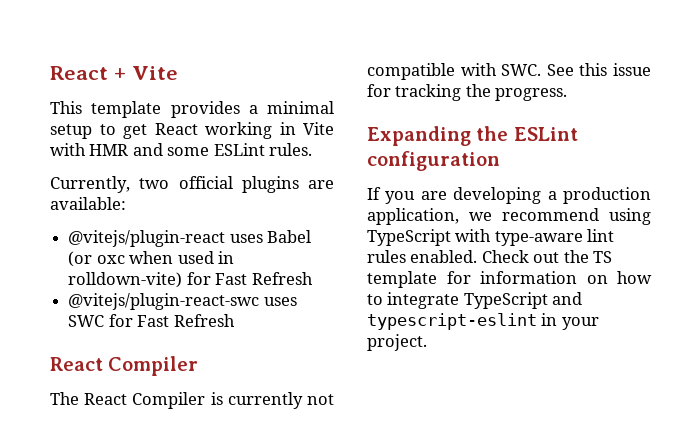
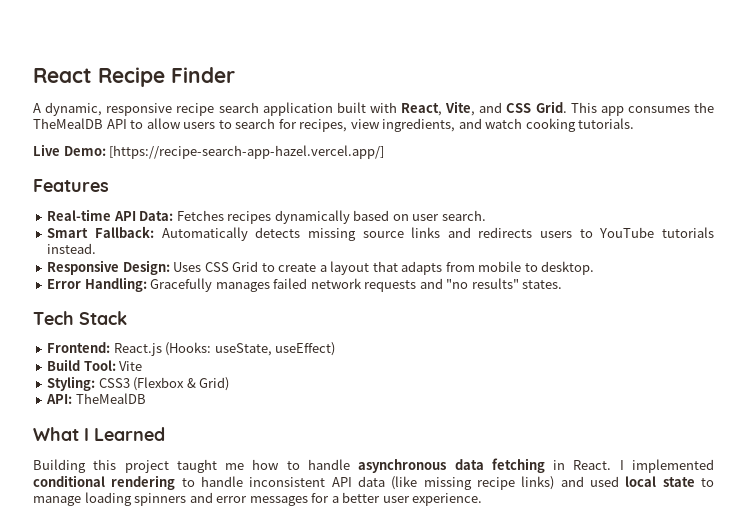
- React + Vite
- This template provides a minimal setup to get React working in Vite with HMR and some ESLint rules.
- Currently, two official plugins are available:
- @vitejs/plugin-react uses Babel (or oxc when used in rolldown-vite) for Fast Refresh
- @vitejs/plugin-react-swc uses SWC for Fast Refresh
- React Compiler
- The React Compiler is currently not compatible with SWC. See this issue for tracking the progress.
- Expanding the ESLint configuration
- If you are developing a production application, we recommend using TypeScript with type-aware lint rules enabled. Check out the TS template for information on how to integrate TypeScript and typescript-eslint in your project.
+ React Recipe Finder
+ A dynamic, responsive recipe search application built with React, Vite, and CSS Grid. This app consumes the TheMealDB API to allow users to search for recipes, view ingredients, and watch cooking tutorials.
+ Live Demo: [https://recipe-search-app-hazel.vercel.app/]
+ Features
+ Real-time API Data: Fetches recipes dynamically based on user search.
+ Smart Fallback: Automatically detects missing source links and redirects users to YouTube tutorials instead.
+ Responsive Design: Uses CSS Grid to create a layout that adapts from mobile to desktop.
+ Error Handling: Gracefully manages failed network requests and "no results" states.
+ Tech Stack
+ Frontend: React.js (Hooks: useState, useEffect)
+ Build Tool: Vite
+ Styling: CSS3 (Flexbox & Grid)
+ API: TheMealDB
+ What I Learned
+ Building this project taught me how to handle asynchronous data fetching in React. I implemented conditional rendering to handle inconsistent API data (like missing recipe links) and used local state to manage loading spinners and error messages for a better user experience.

